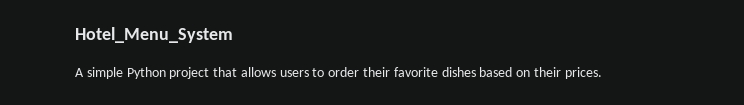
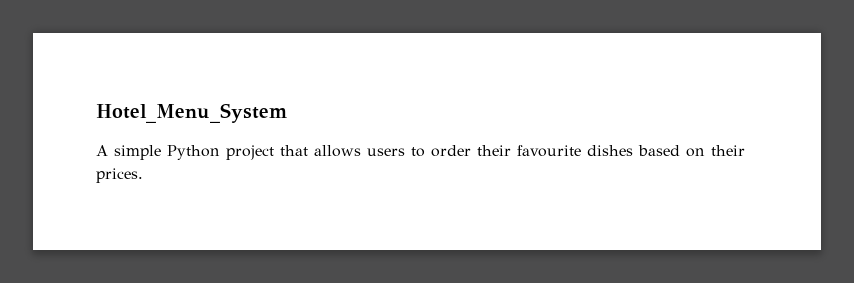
- A simple Python project that allows users to order their favorite dishes based on their prices.
+ A simple Python project that allows users to order their favourite dishes based on their prices.

